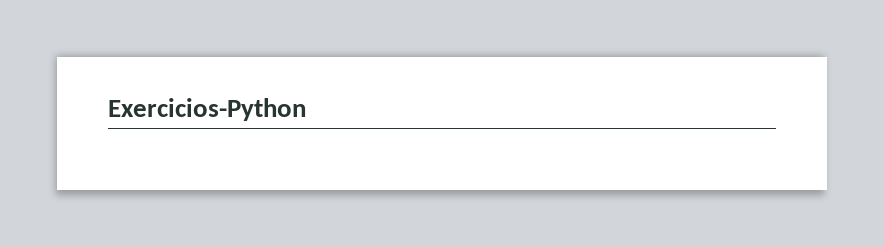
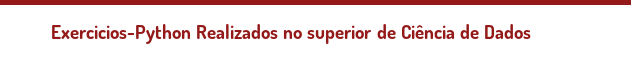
- Exercicios-Python
+ Exercicios-Python Realizados no superior de Ciência de Dados

